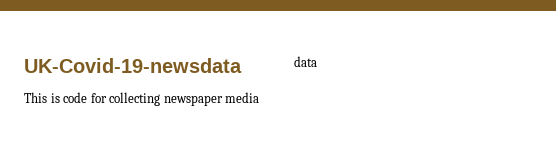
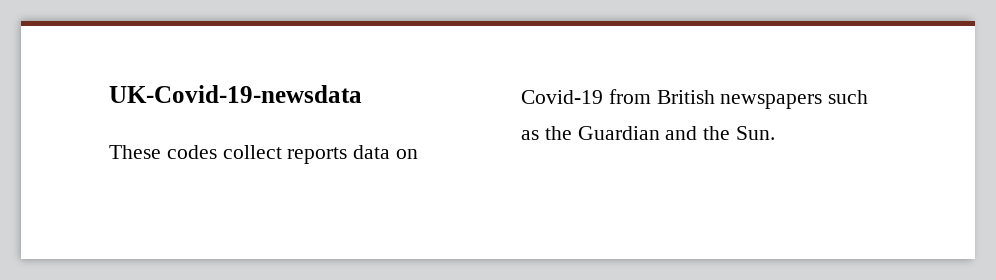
- This is code for collecting newspaper media data
+ These codes collect reports data on Covid-19 from British newspapers such as the Guardian and the Sun.

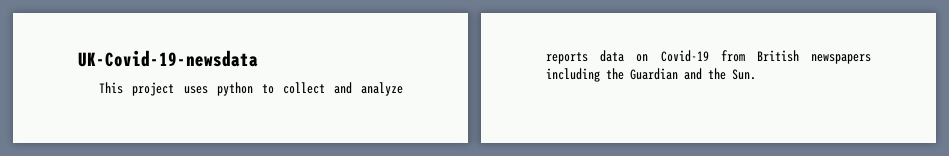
- These codes collect reports data on Covid-19 from British newspapers such as the Guardian and the Sun.
+ This project uses python to collect and analyze reports data on Covid-19 from British newspapers including the Guardian and the Sun.

